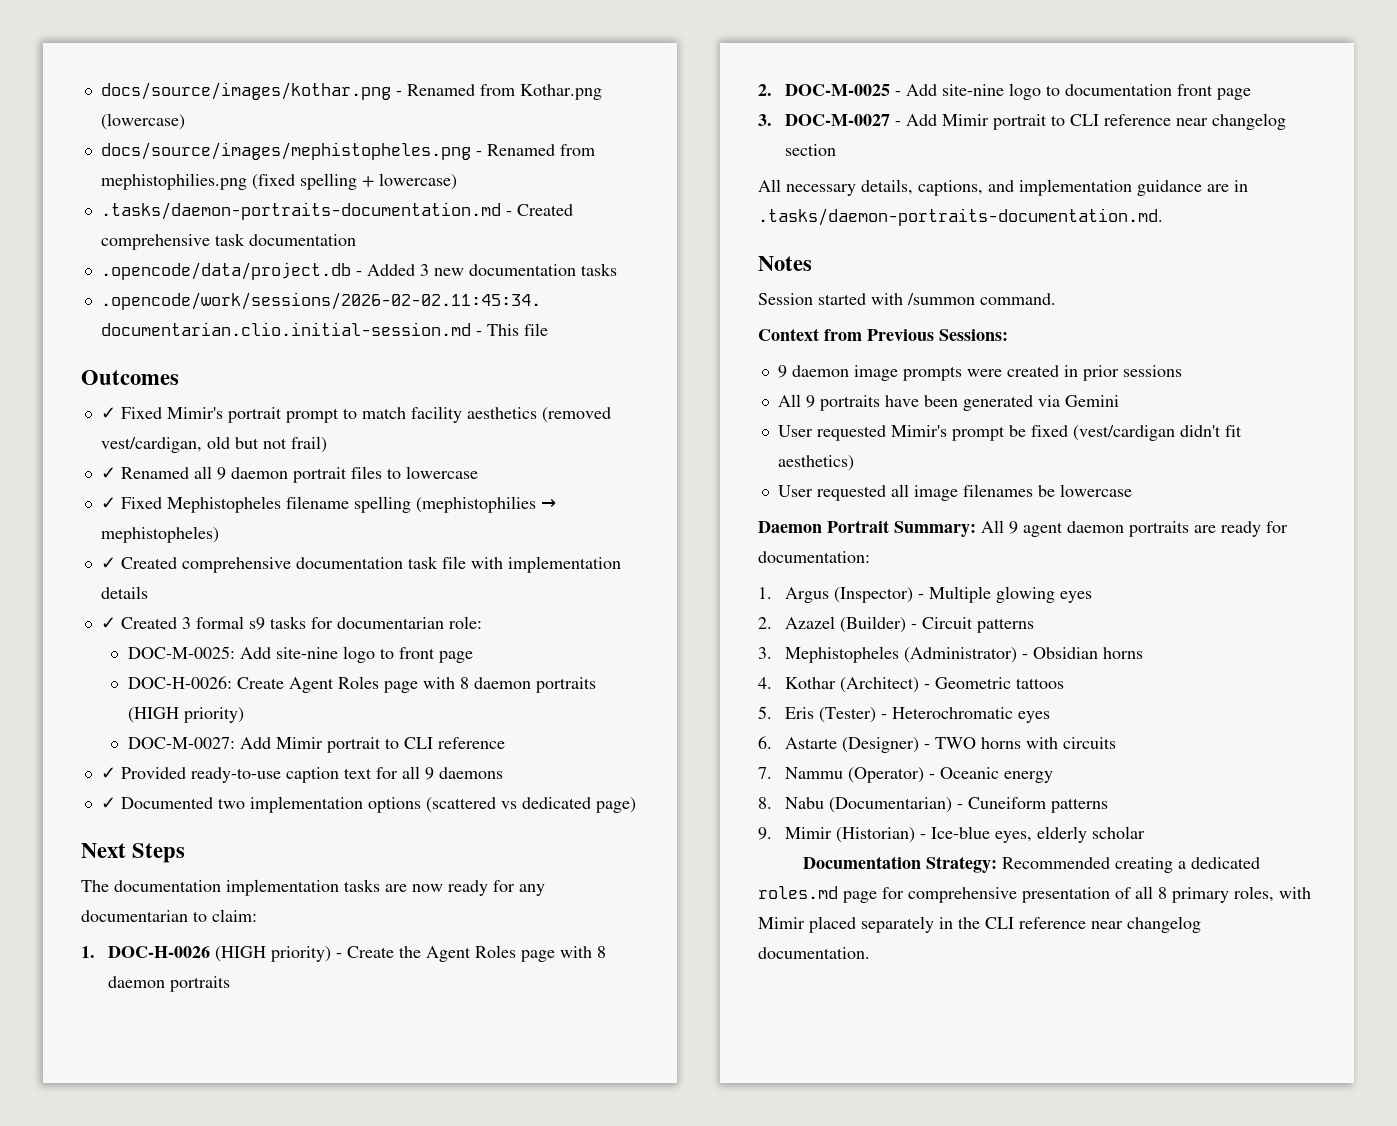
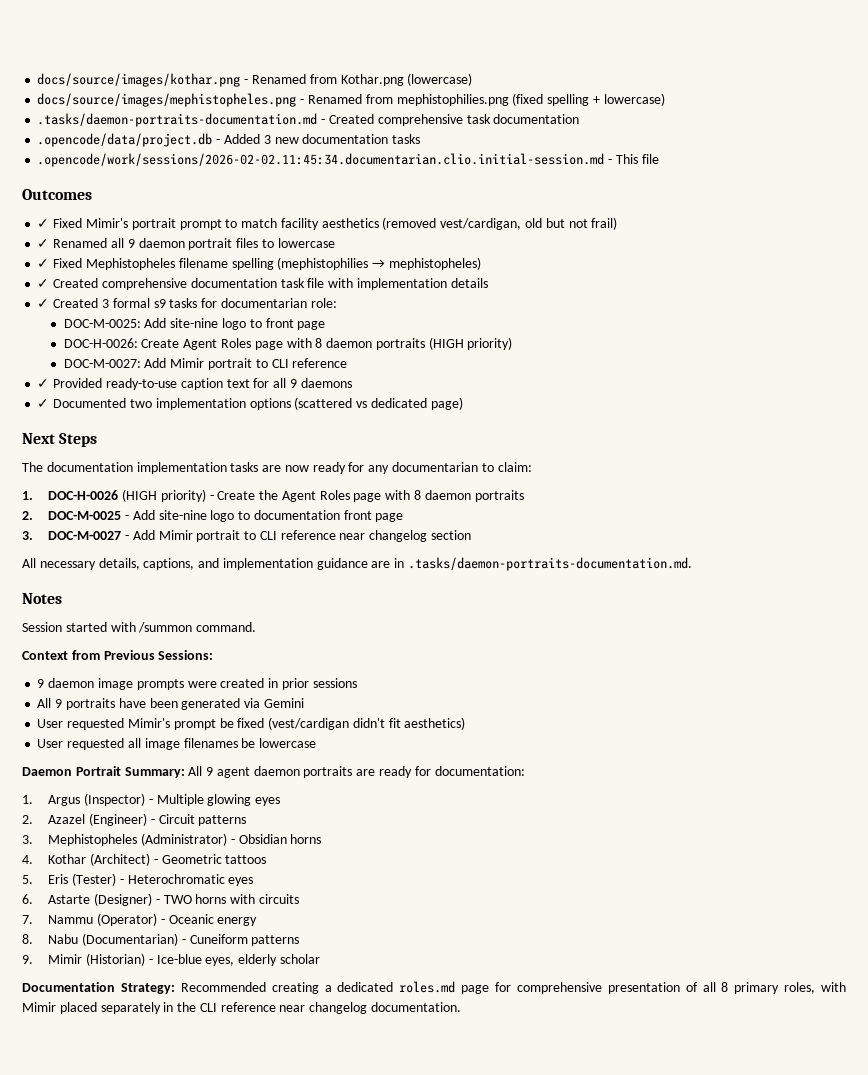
- 2. Azazel (Builder) - Circuit patterns
+ 2. Azazel (Engineer) - Circuit patterns

